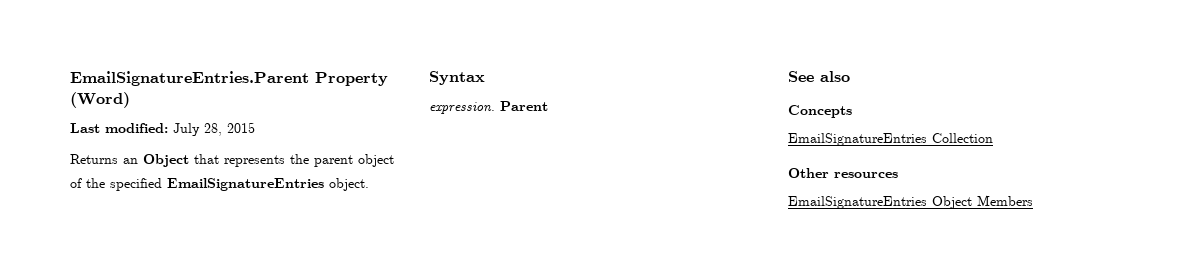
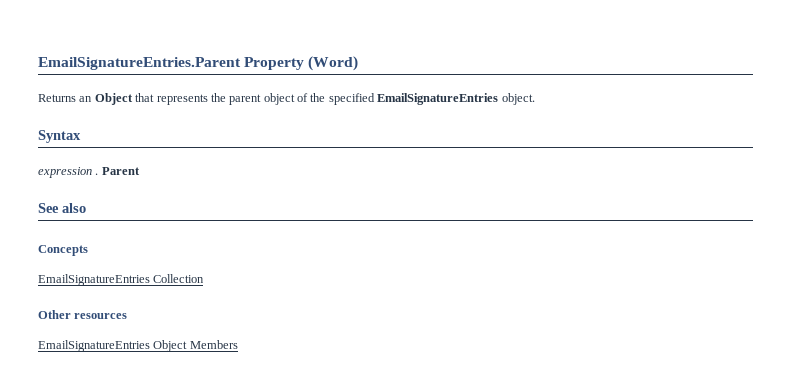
- Last modified: July 28, 2015
- expression.
+ expression .

